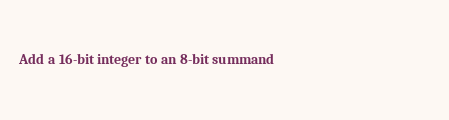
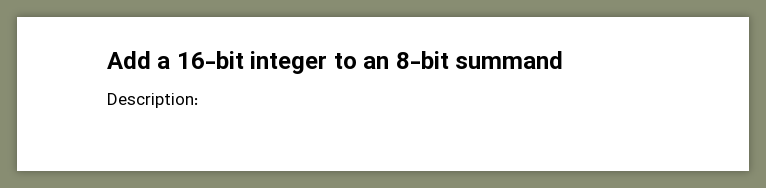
+ Description:

